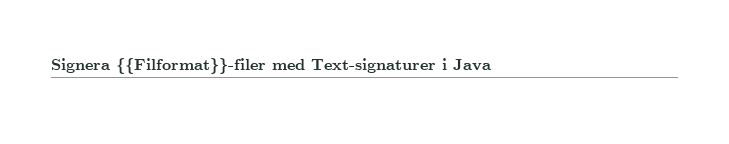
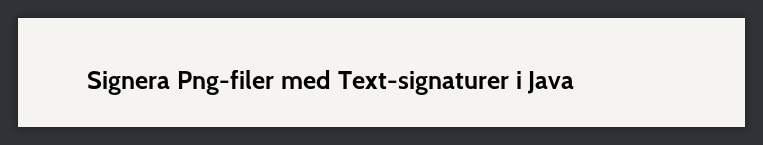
- Signera {{Filformat}}-filer med Text-signaturer i Java
+ Signera Png-filer med Text-signaturer i Java

